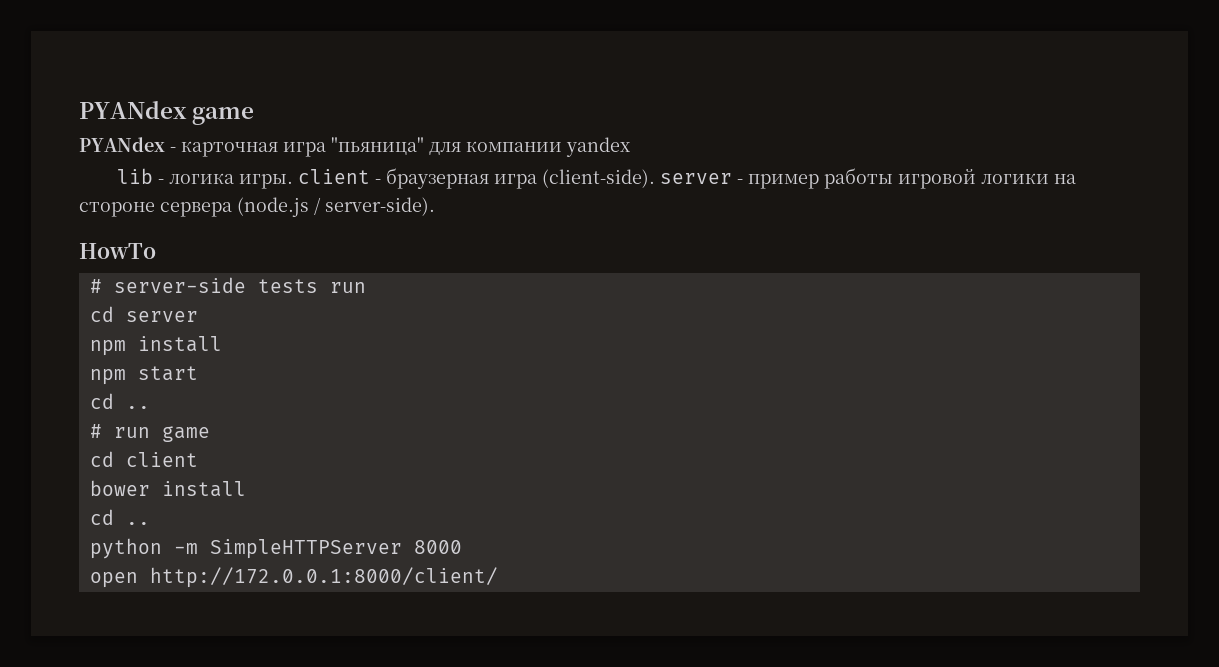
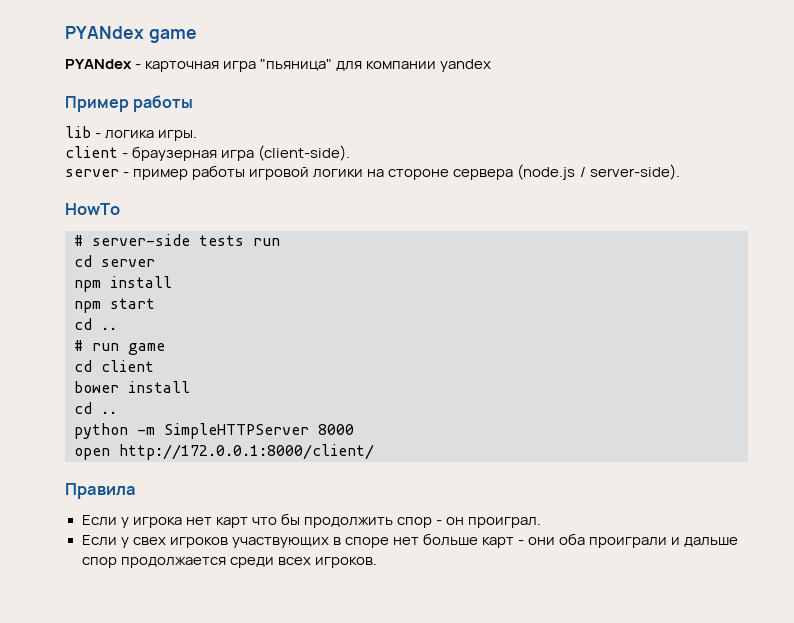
+ Пример работы
- lib - логика игры. client - браузерная игра (client-side). server - пример работы игровой логики на стороне сервера (node.js / server-side).
+ lib - логика игры.
+ client - браузерная игра (client-side).
+ server - пример работы игровой логики на стороне сервера (node.js / server-side).
+ Правила
+ Если у игрока нет карт что бы продолжить спор - он проиграл.
+ Если у свех игроков участвующих в споре нет больше карт - они оба проиграли и дальше спор продолжается среди всех игроков.

